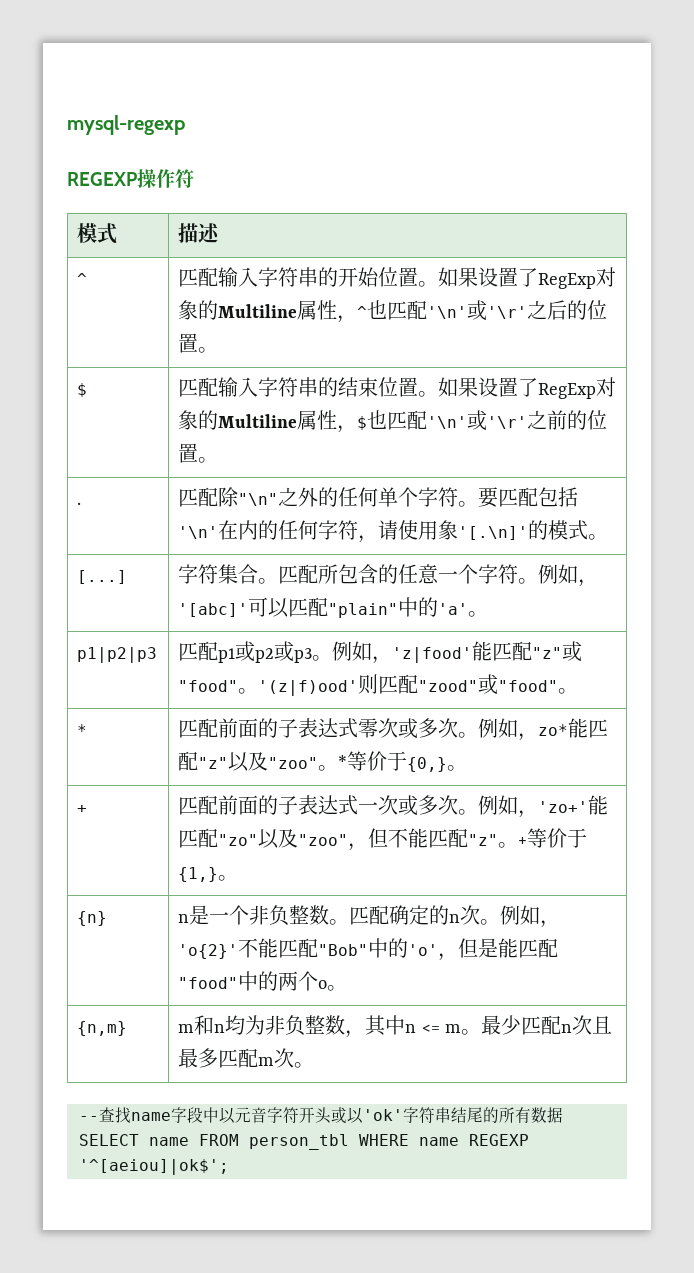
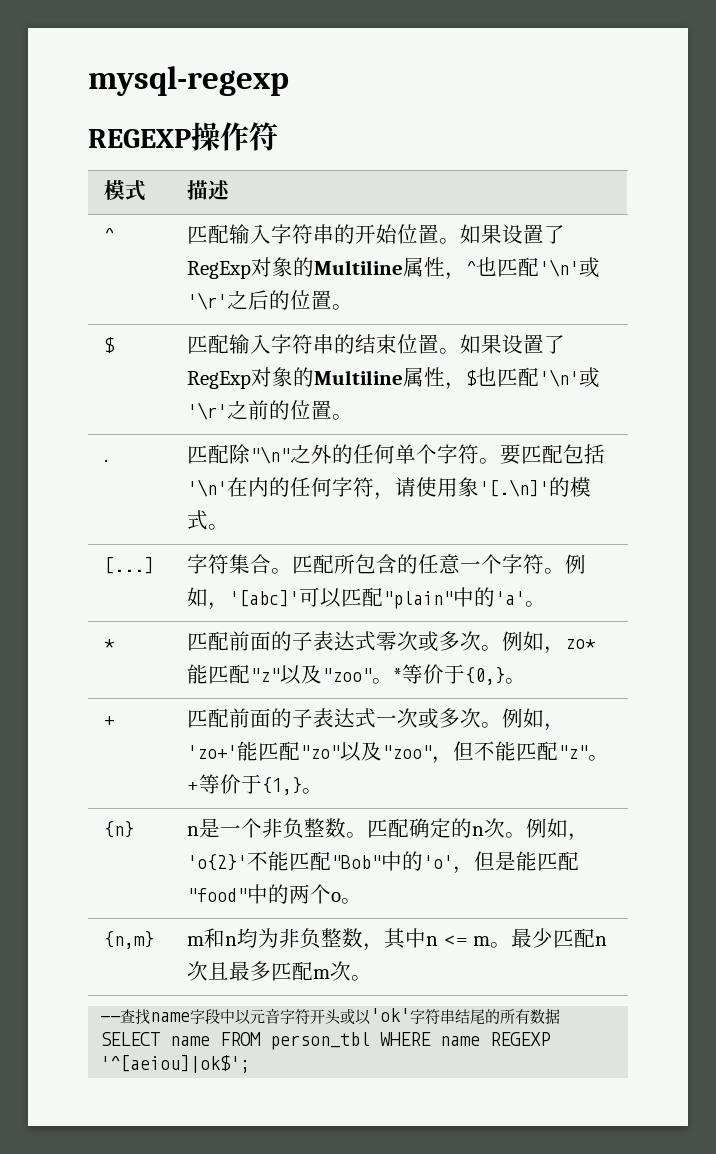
- p1|p2|p3 | 匹配p1或p2或p3。例如，'z|food'能匹配"z"或"food"。'(z|f)ood'则匹配"zood"或"food"。

